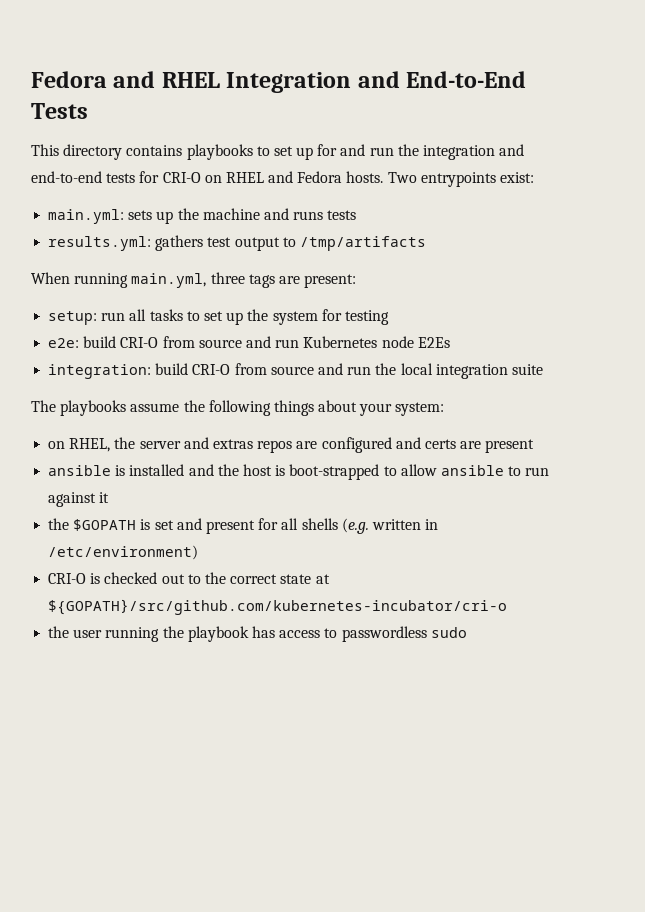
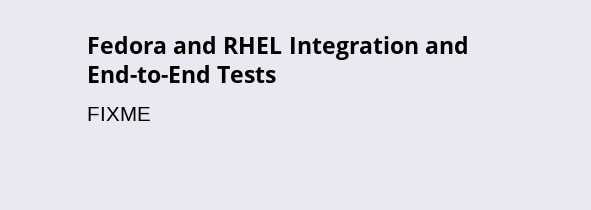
- This directory contains playbooks to set up for and run the integration and end-to-end tests for CRI-O on RHEL and Fedora hosts. Two entrypoints exist:
- main.yml: sets up the machine and runs tests
- results.yml: gathers test output to /tmp/artifacts
- When running main.yml, three tags are present:
- setup: run all tasks to set up the system for testing
- e2e: build CRI-O from source and run Kubernetes node E2Es
- integration: build CRI-O from source and run the local integration suite
- The playbooks assume the following things about your system:
- on RHEL, the server and extras repos are configured and certs are present
- ansible is installed and the host is boot-strapped to allow ansible to run against it
- the $GOPATH is set and present for all shells (e.g. written in /etc/environment)
- CRI-O is checked out to the correct state at ${GOPATH}/src/github.com/kubernetes-incubator/cri-o
- the user running the playbook has access to passwordless sudo
+ FIXME

